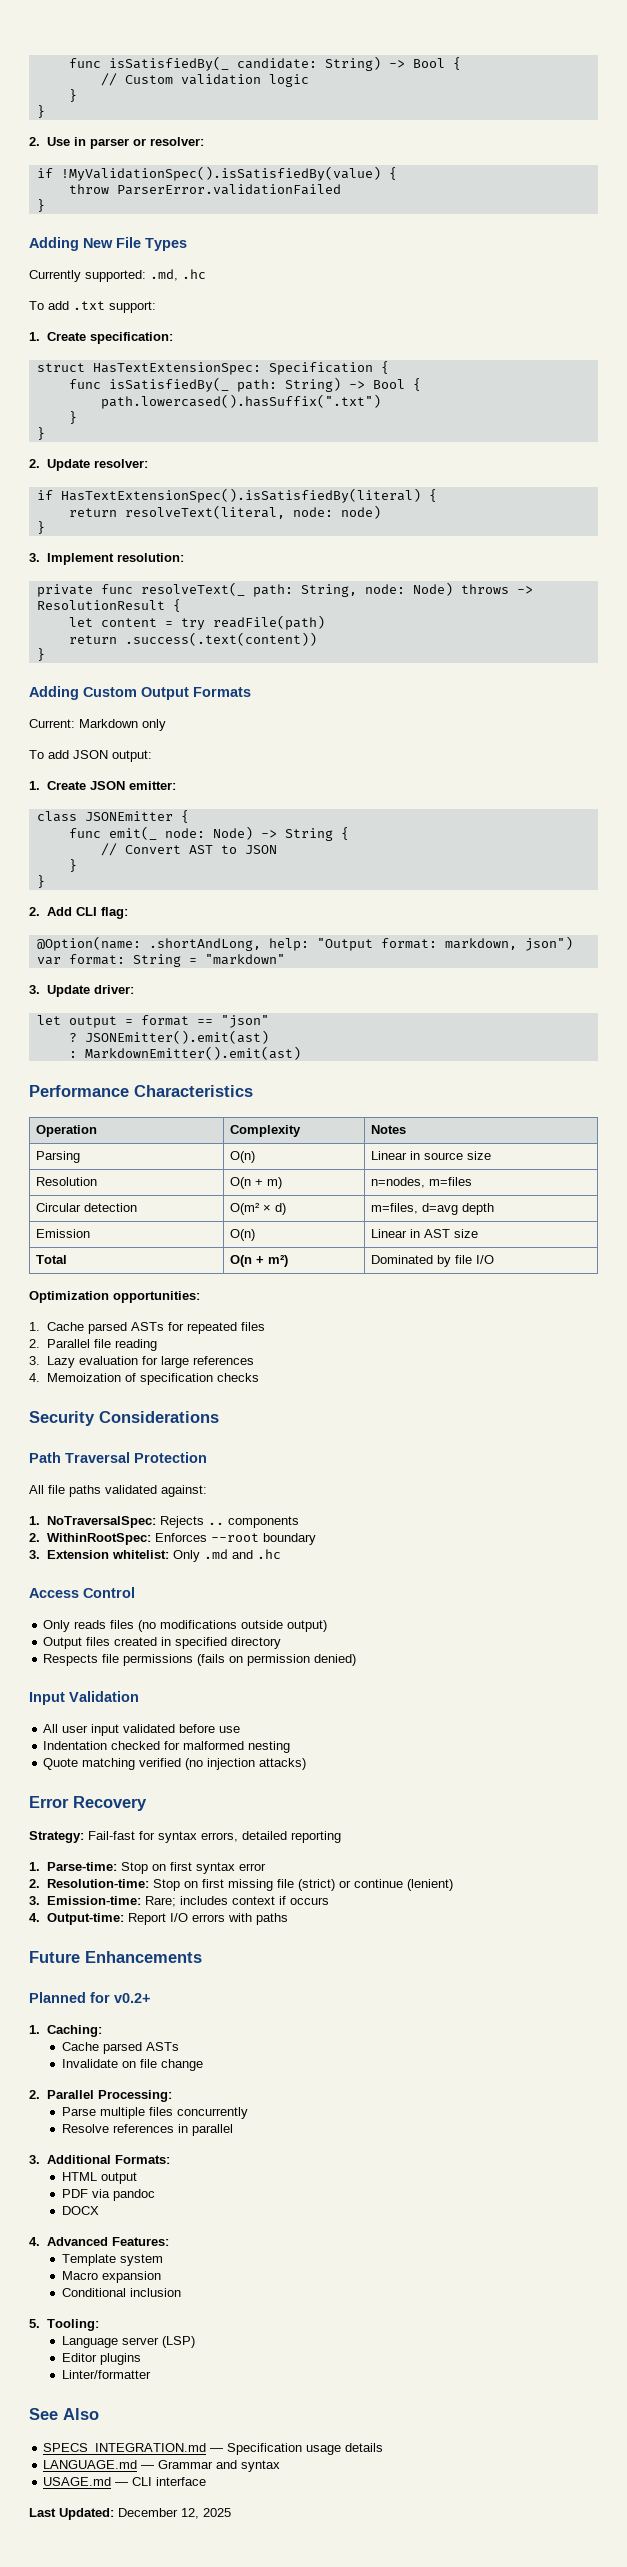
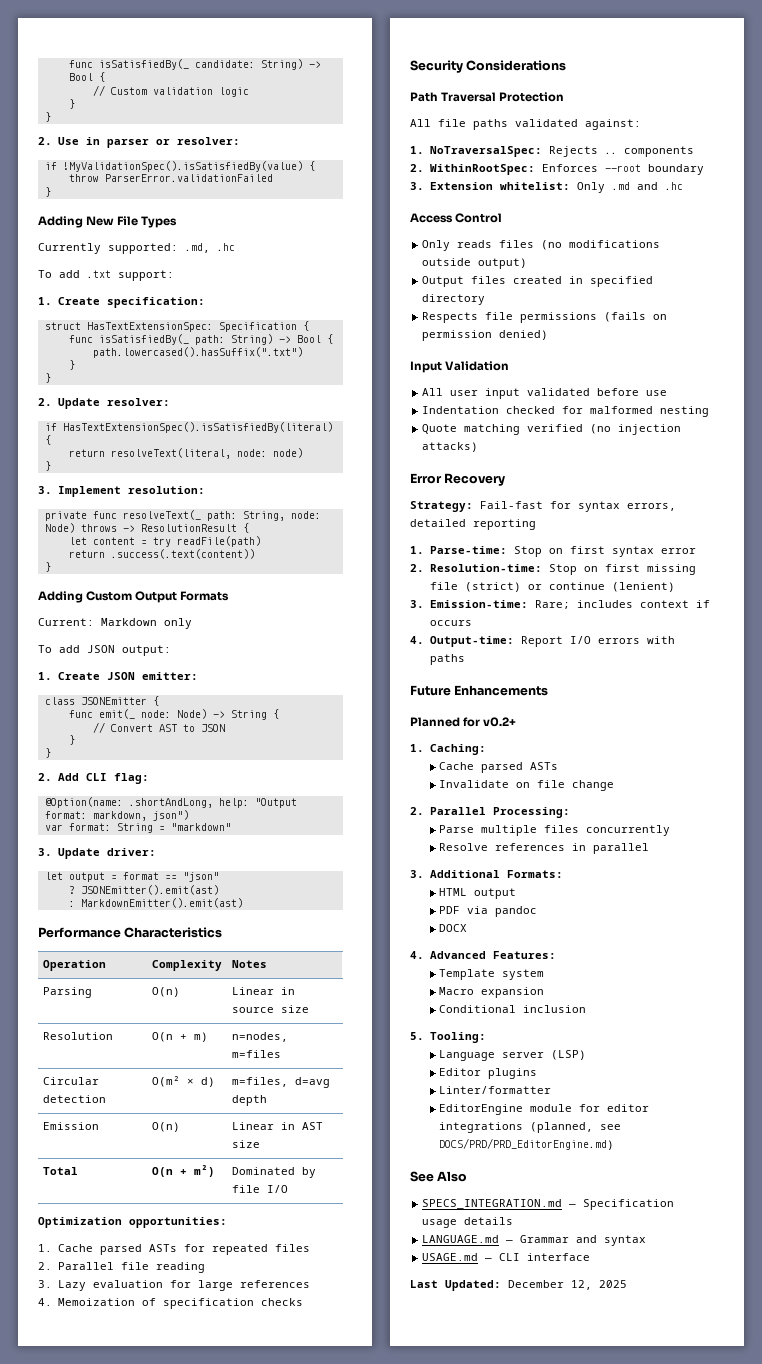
+ EditorEngine module for editor integrations (planned, see DOCS/PRD/PRD_EditorEngine.md)

